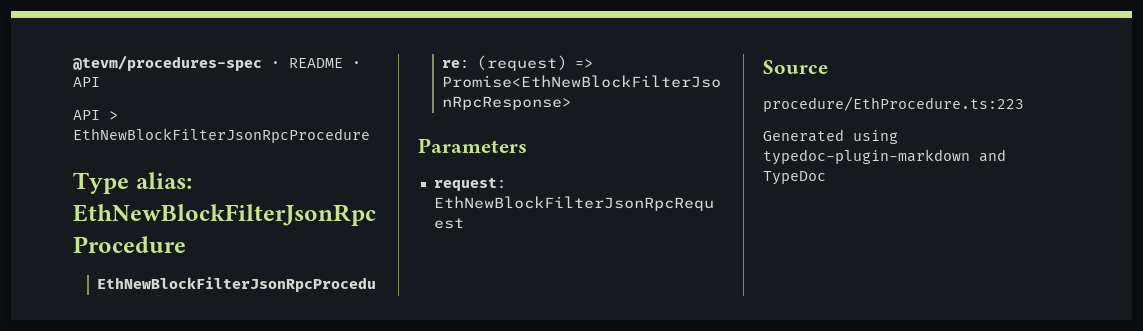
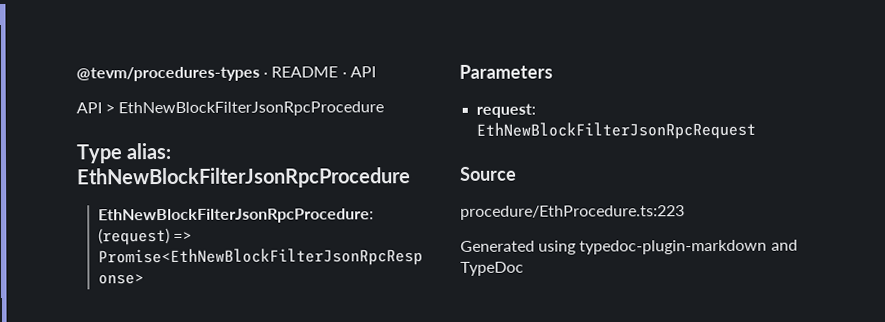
- @tevm/procedures-spec ∙ README ∙ API
+ @tevm/procedures-types ∙ README ∙ API

